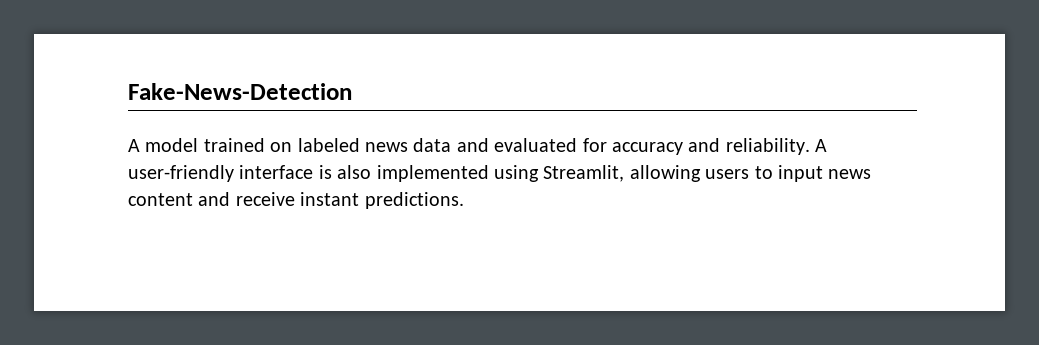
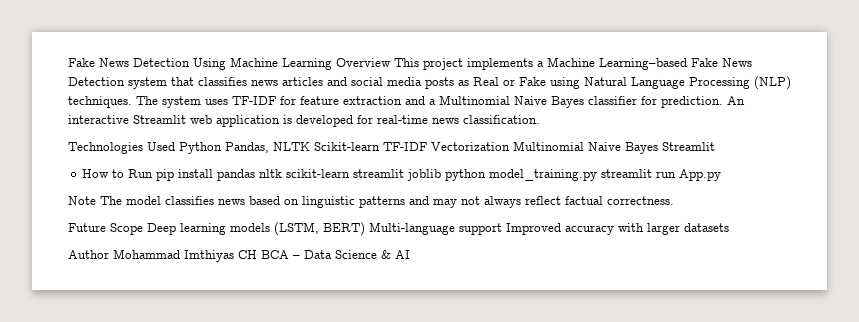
- Fake-News-Detection
- A model trained on labeled news data and evaluated for accuracy and reliability. A user-friendly interface is also implemented using Streamlit, allowing users to input news content and receive instant predictions.
+ Fake News Detection Using Machine Learning Overview This project implements a Machine Learning–based Fake News Detection system that classifies news articles and social media posts as Real or Fake using Natural Language Processing (NLP) techniques. The system uses TF-IDF for feature extraction and a Multinomial Naive Bayes classifier for prediction. An interactive Streamlit web application is developed for real-time news classification.
+ Technologies Used Python Pandas, NLTK Scikit-learn TF-IDF Vectorization Multinomial Naive Bayes Streamlit
+ How to Run pip install pandas nltk scikit-learn streamlit joblib python model_training.py streamlit run App.py
+ Note The model classifies news based on linguistic patterns and may not always reflect factual correctness.
+ Future Scope Deep learning models (LSTM, BERT) Multi-language support Improved accuracy with larger datasets
+ Author Mohammad Imthiyas CH BCA – Data Science & AI

